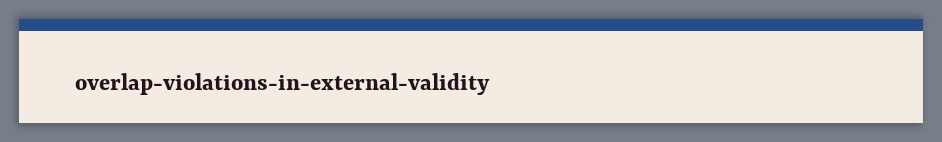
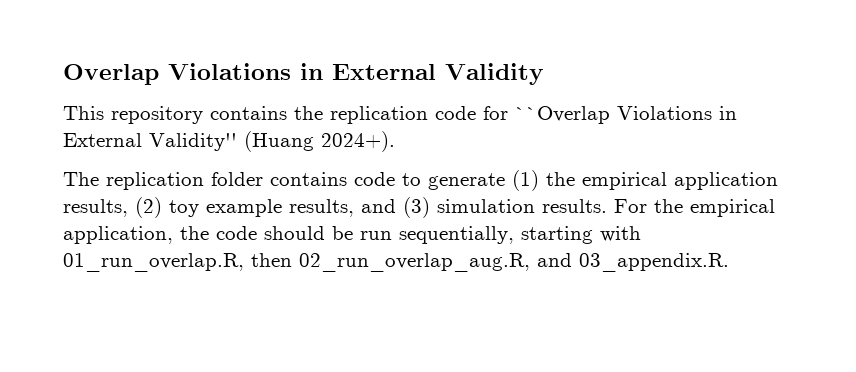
- overlap-violations-in-external-validity
+ Overlap Violations in External Validity
+ This repository contains the replication code for ``Overlap Violations in External Validity'' (Huang 2024+).
+ The replication folder contains code to generate (1) the empirical application results, (2) toy example results, and (3) simulation results. For the empirical application, the code should be run sequentially, starting with 01_run_overlap.R, then 02_run_overlap_aug.R, and 03_appendix.R.

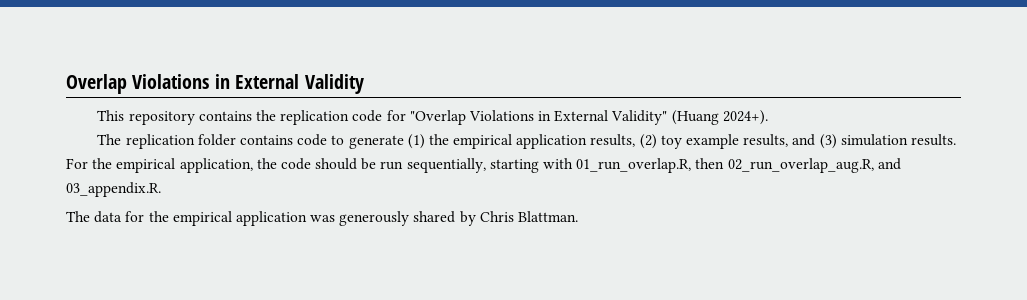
- This repository contains the replication code for ``Overlap Violations in External Validity'' (Huang 2024+).
+ This repository contains the replication code for "Overlap Violations in External Validity" (Huang 2024+).
+ The data for the empirical application was generously shared by Chris Blattman.

